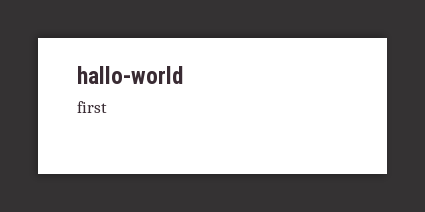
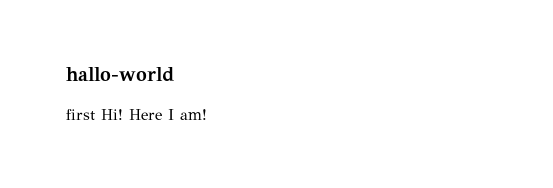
- first
+ first Hi! Here I am!

